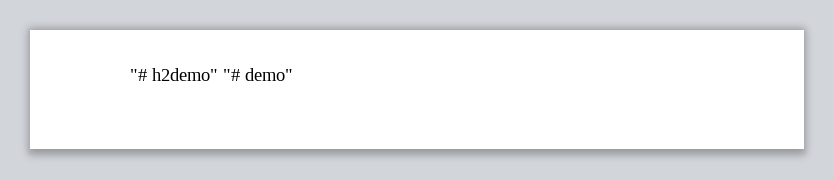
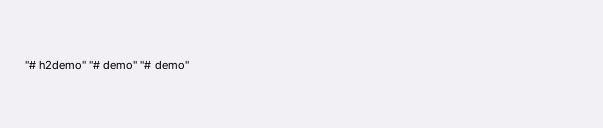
- "# h2demo" "# demo"
+ "# h2demo" "# demo" "# demo"

